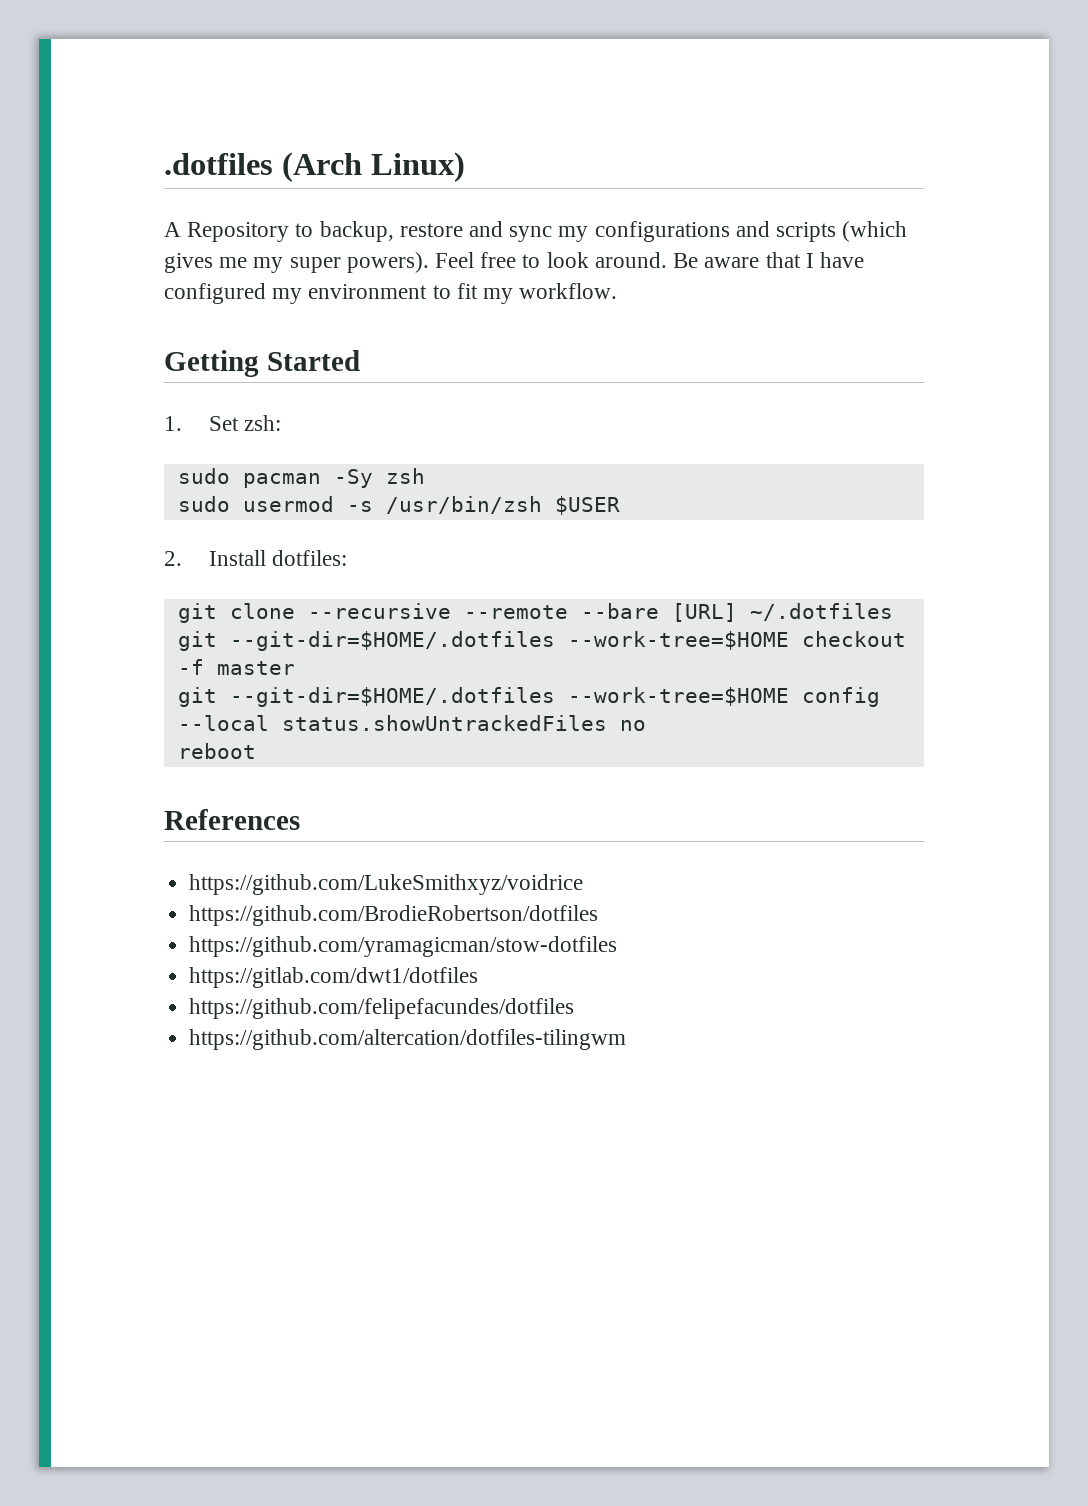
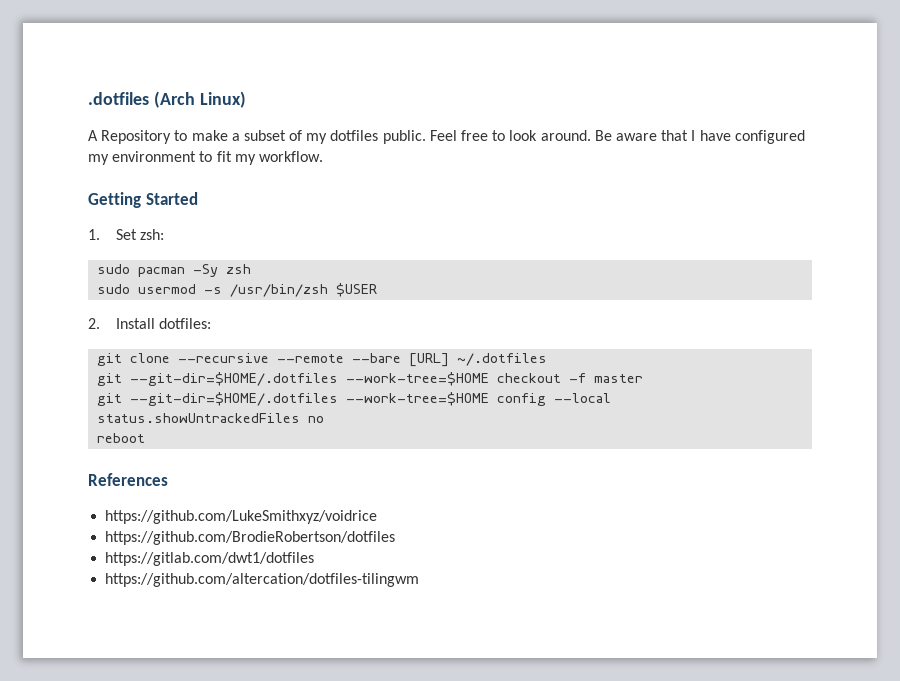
- A Repository to backup, restore and sync my configurations and scripts (which gives me my super powers).
+ A Repository to make a subset of my dotfiles public.
- https://github.com/yramagicman/stow-dotfiles
- https://github.com/felipefacundes/dotfiles

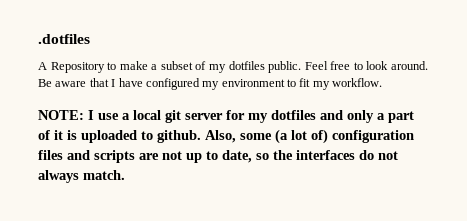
- .dotfiles (Arch Linux)
+ .dotfiles
- Getting Started
- 1. Set zsh:
- sudo pacman -Sy zsh
- sudo usermod -s /usr/bin/zsh $USER
- 2. Install dotfiles:
- git clone --recursive --remote --bare [URL] ~/.dotfiles
- git --git-dir=$HOME/.dotfiles --work-tree=$HOME checkout -f master
- git --git-dir=$HOME/.dotfiles --work-tree=$HOME config --local status.showUntrackedFiles no
- reboot
- References
- https://github.com/LukeSmithxyz/voidrice
- https://github.com/BrodieRobertson/dotfiles
- https://gitlab.com/dwt1/dotfiles
- https://github.com/altercation/dotfiles-tilingwm
+ NOTE: I use a local git server for my dotfiles and only a part of it is uploaded to github. Also, some (a lot of) configuration files and scripts are not up to date, so the interfaces do not always match.

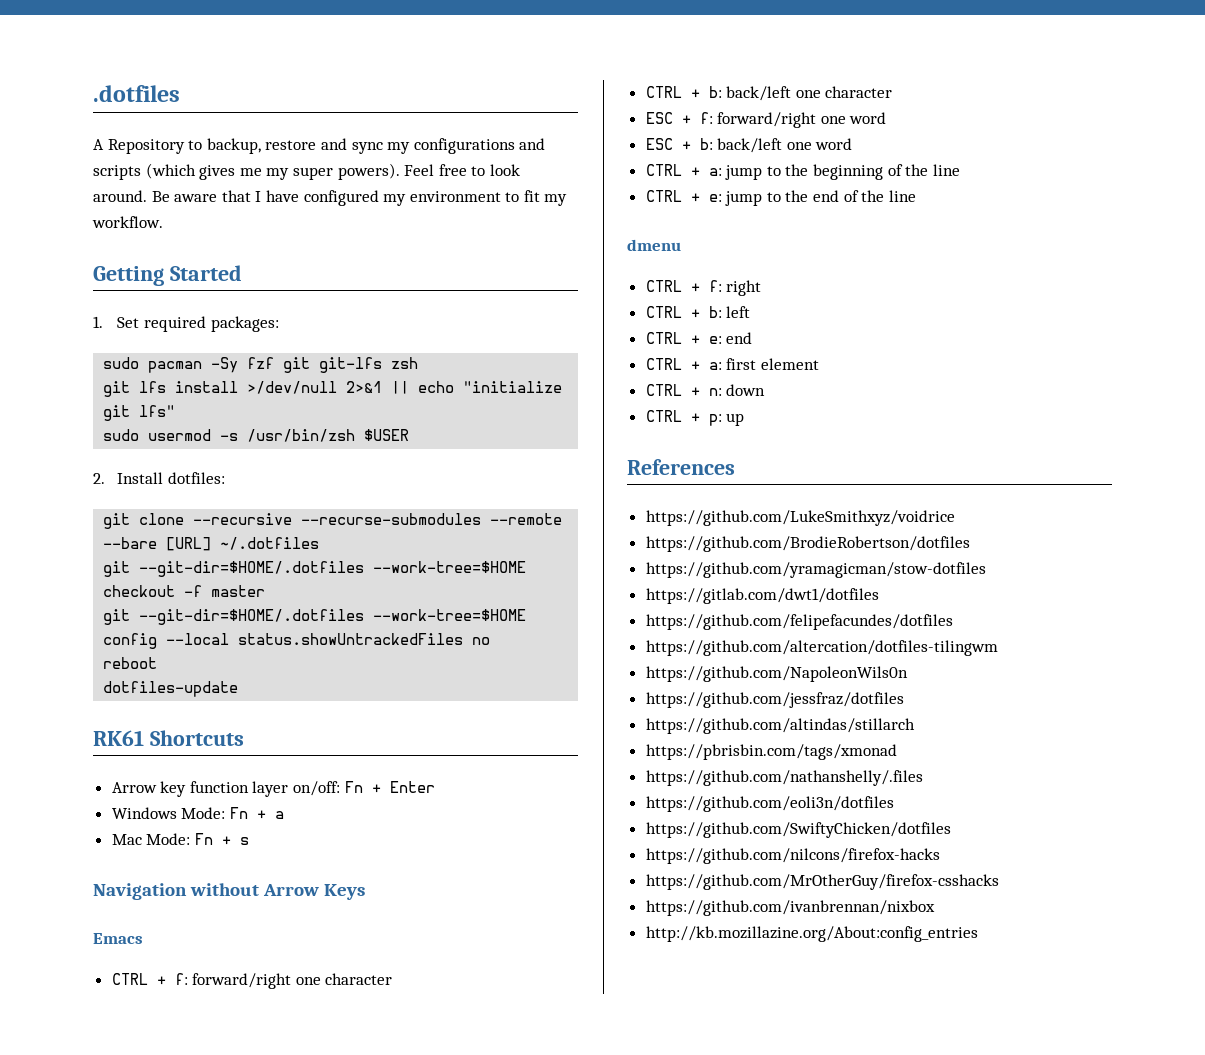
- A Repository to make a subset of my dotfiles public.
+ A Repository to backup, restore and sync my configurations and scripts (which gives me my super powers).
- NOTE: I use a local git server for my dotfiles and only a part of it is uploaded to github. Also, some (a lot of) configuration files and scripts are not up to date, so the interfaces do not always match.
+ Getting Started
+ 1. Set required packages:
+ sudo pacman -Sy fzf git git-lfs zsh
+ git lfs install >/dev/null 2>&1 || echo "initialize git lfs"
+ sudo usermod -s /usr/bin/zsh $USER
+ 2. Install dotfiles:
+ git clone --recursive --recurse-submodules --remote --bare [URL] ~/.dotfiles
+ git --git-dir=$HOME/.dotfiles --work-tree=$HOME checkout -f master
+ git --git-dir=$HOME/.dotfiles --work-tree=$HOME config --local status.showUntrackedFiles no
+ reboot
+ dotfiles-update
+ RK61 Shortcuts
+ Arrow key function layer on/off: Fn + Enter
+ Windows Mode: Fn + a
+ Mac Mode: Fn + s
+ Navigation without Arrow Keys
+ Emacs
+ CTRL + f: forward/right one character
+ CTRL + b: back/left one character
+ ESC + f: forward/right one word
+ ESC + b: back/left one word
+ CTRL + a: jump to the beginning of the line
+ CTRL + e: jump to the end of the line
+ dmenu
+ CTRL + f: right
+ CTRL + b: left
+ CTRL + e: end
+ CTRL + a: first element
+ CTRL + n: down
+ CTRL + p: up
+ References
+ https://github.com/LukeSmithxyz/voidrice
+ https://github.com/BrodieRobertson/dotfiles
+ https://github.com/yramagicman/stow-dotfiles
+ https://gitlab.com/dwt1/dotfiles
+ https://github.com/felipefacundes/dotfiles
+ https://github.com/altercation/dotfiles-tilingwm
+ https://github.com/NapoleonWils0n
+ https://github.com/jessfraz/dotfiles
+ https://github.com/altindas/stillarch
+ https://pbrisbin.com/tags/xmonad
+ https://github.com/nathanshelly/.files
+ https://github.com/eoli3n/dotfiles
+ https://github.com/SwiftyChicken/dotfiles
+ https://github.com/nilcons/firefox-hacks
+ https://github.com/MrOtherGuy/firefox-csshacks
+ https://github.com/ivanbrennan/nixbox
+ http://kb.mozillazine.org/About:config_entries

